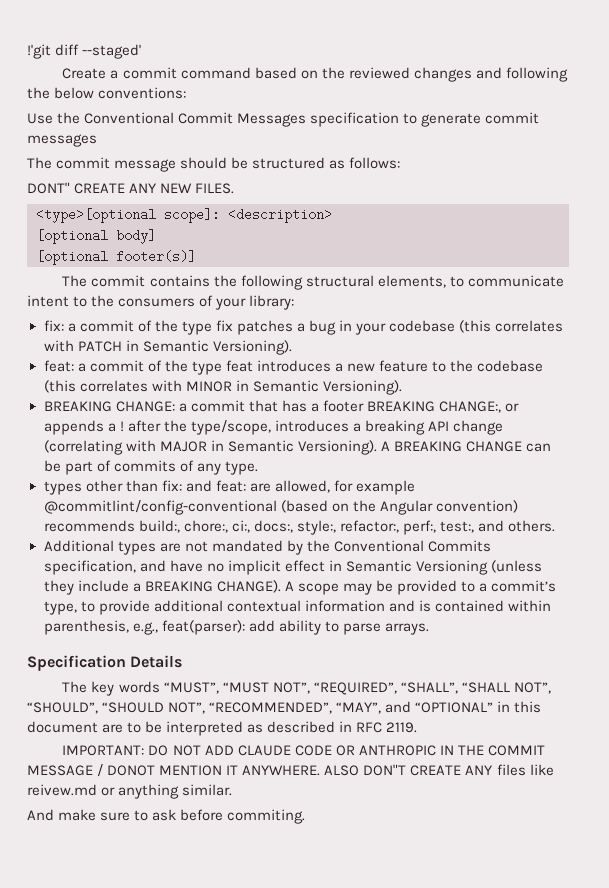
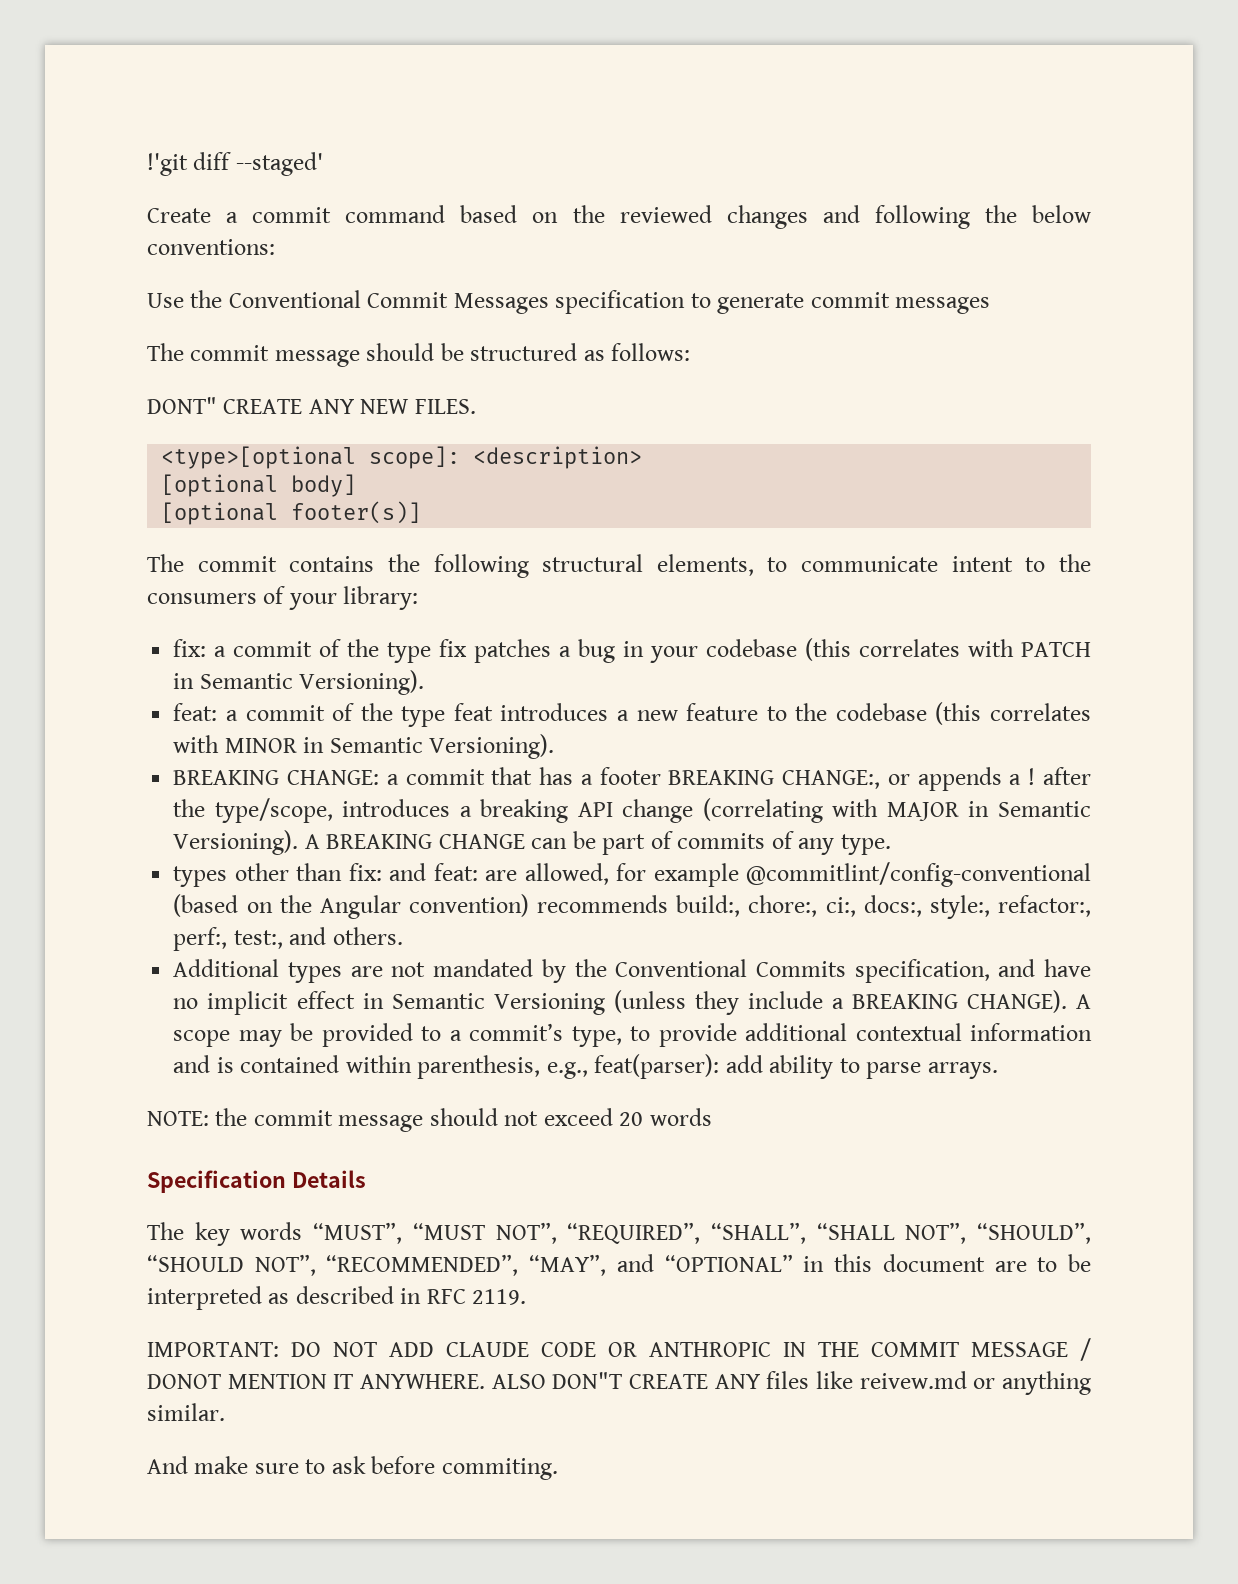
+ NOTE: the commit message should not exceed 20 words

